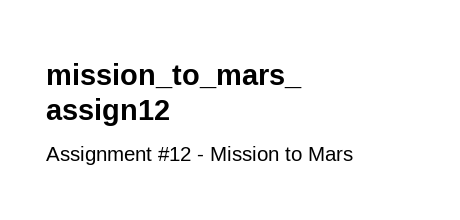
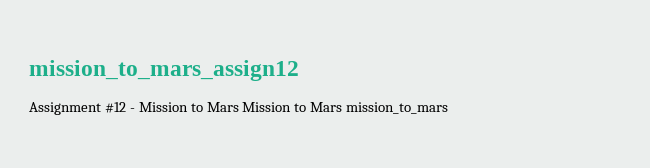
- Assignment #12 - Mission to Mars
+ Assignment #12 - Mission to Mars Mission to Mars mission_to_mars

